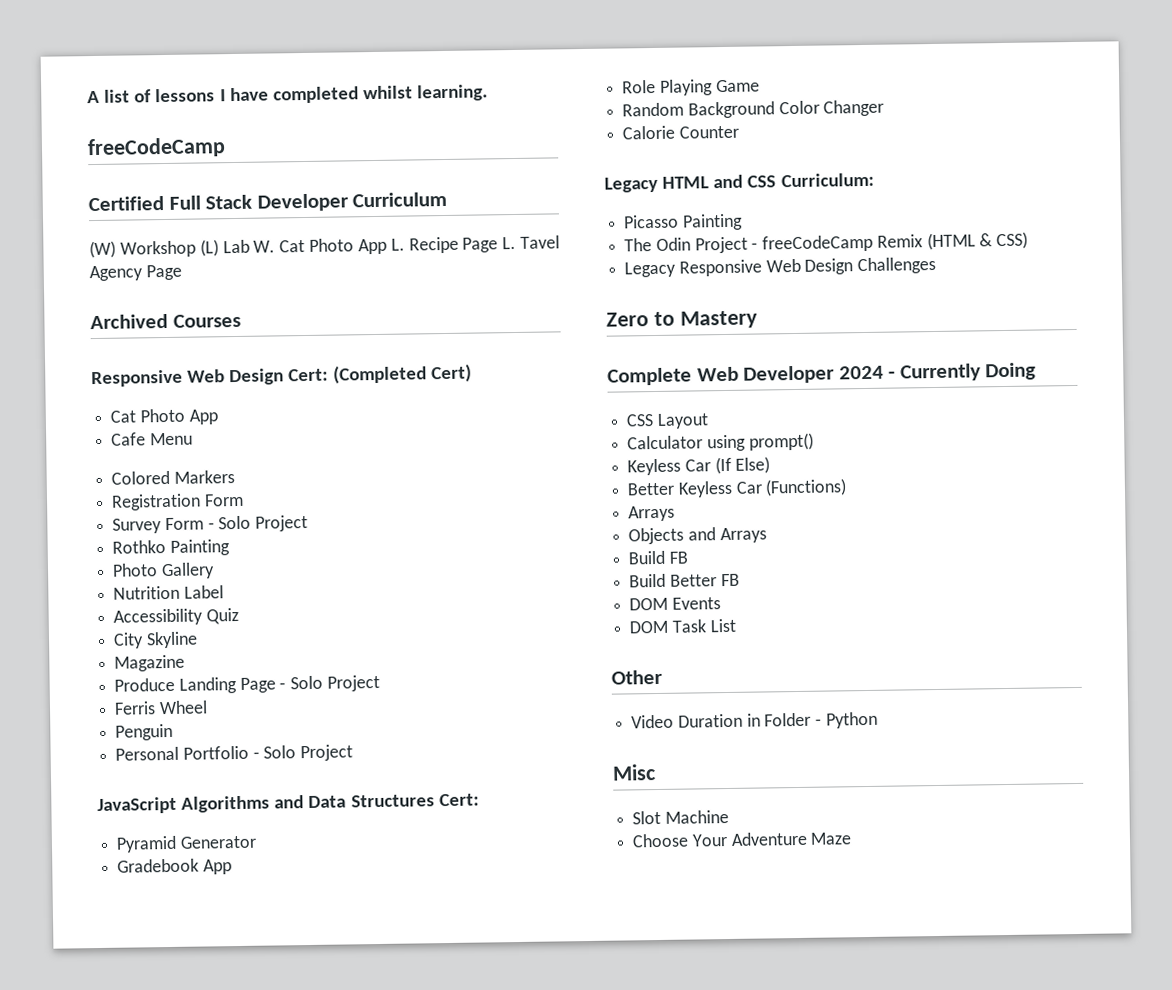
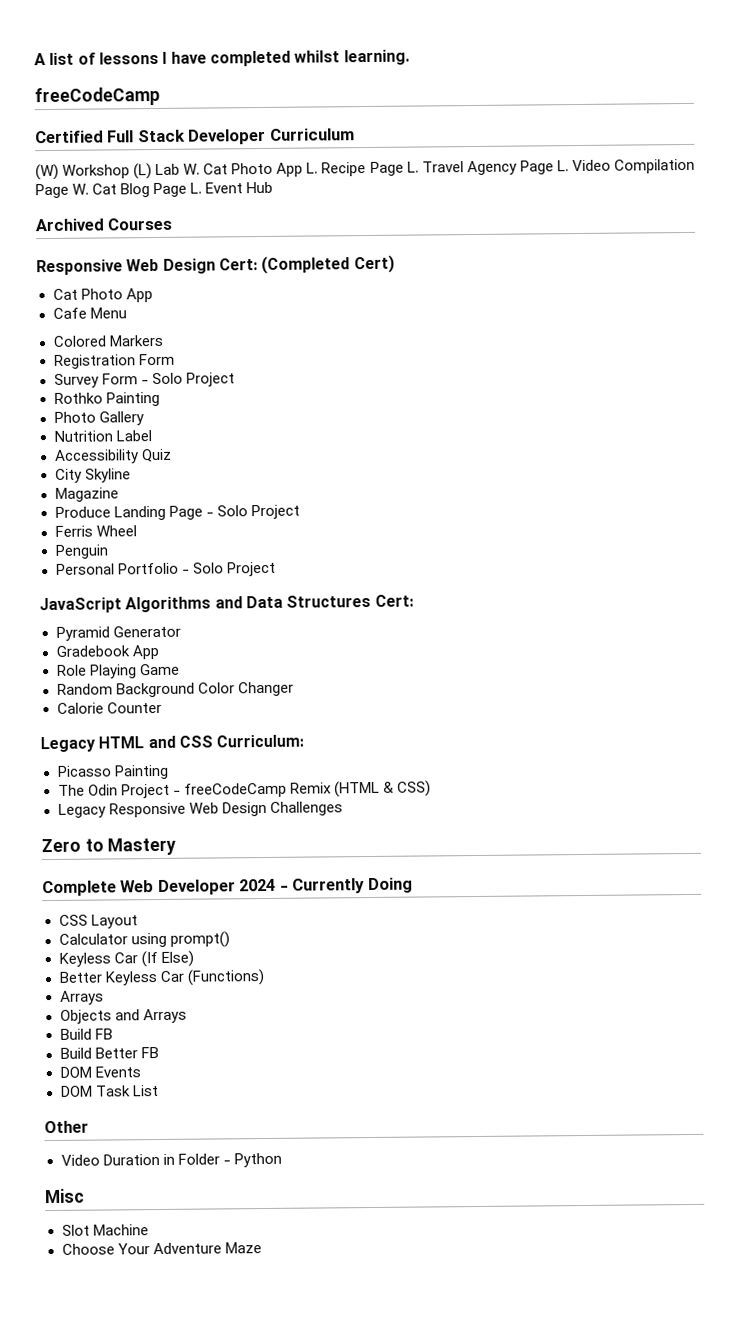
- (W) Workshop (L) Lab W. Cat Photo App L. Recipe Page L. Tavel Agency Page
+ (W) Workshop (L) Lab W. Cat Photo App L. Recipe Page L. Travel Agency Page L. Video Compilation Page W. Cat Blog Page L. Event Hub

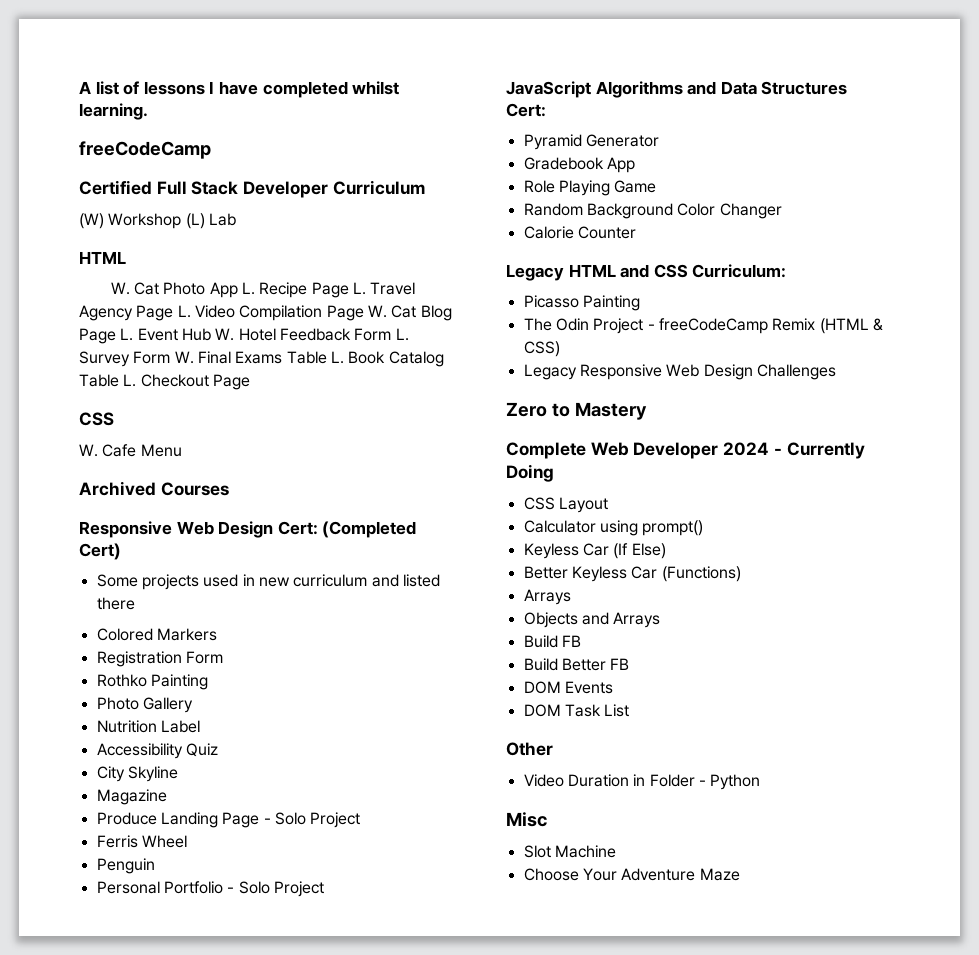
- (W) Workshop (L) Lab W. Cat Photo App L. Recipe Page L. Travel Agency Page L. Video Compilation Page W. Cat Blog Page L. Event Hub
+ (W) Workshop (L) Lab
+ HTML
+ W. Cat Photo App L. Recipe Page L. Travel Agency Page L. Video Compilation Page W. Cat Blog Page L. Event Hub W. Hotel Feedback Form L. Survey Form W. Final Exams Table L. Book Catalog Table L. Checkout Page
+ CSS
+ W. Cafe Menu
  Responsive Web Design Cert: (Completed Cert)
- Cat Photo App
- Cafe Menu
+ Some projects used in new curriculum and listed there
- Survey Form - Solo Project

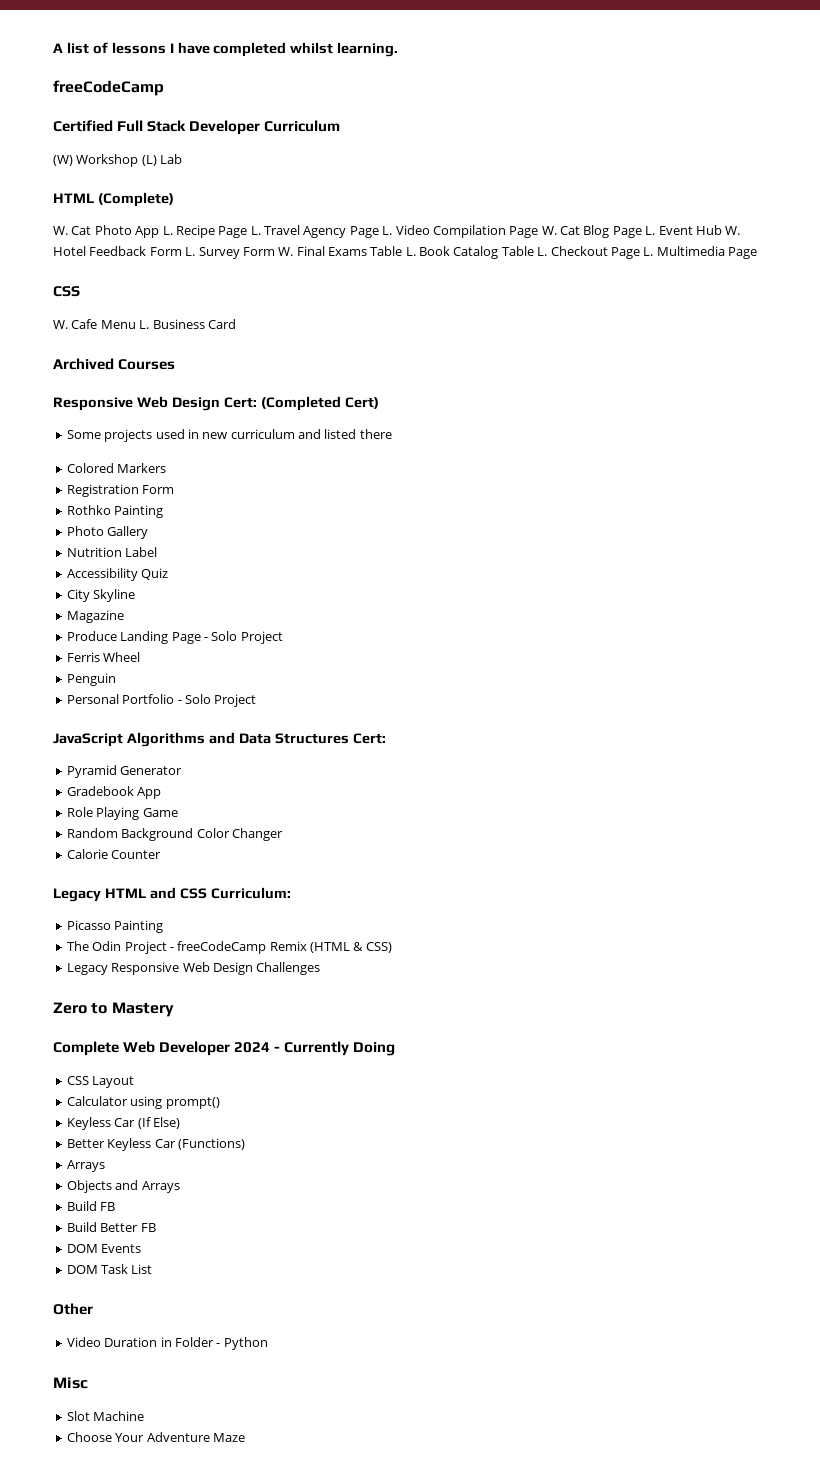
  (W) Workshop (L) Lab
- HTML
+ HTML (Complete)
- W. Cat Photo App L. Recipe Page L. Travel Agency Page L. Video Compilation Page W. Cat Blog Page L. Event Hub W. Hotel Feedback Form L. Survey Form W. Final Exams Table L. Book Catalog Table L. Checkout Page
+ W. Cat Photo App L. Recipe Page L. Travel Agency Page L. Video Compilation Page W. Cat Blog Page L. Event Hub W. Hotel Feedback Form L. Survey Form W. Final Exams Table L. Book Catalog Table L. Checkout Page L. Multimedia Page
- W. Cafe Menu
+ W. Cafe Menu L. Business Card

